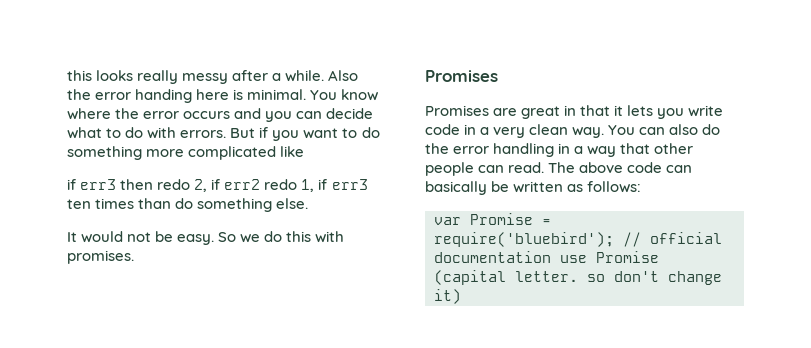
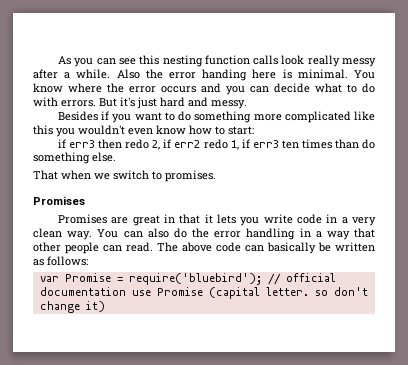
- this looks really messy after a while.
+ As you can see this nesting function calls look really messy after a while.
- But if you want to do something more complicated like
+ But it's just hard and messy.
+ Besides if you want to do something more complicated like this you wouldn't even know how to start:
- It would not be easy. So we do this with promises.
+ That when we switch to promises.

